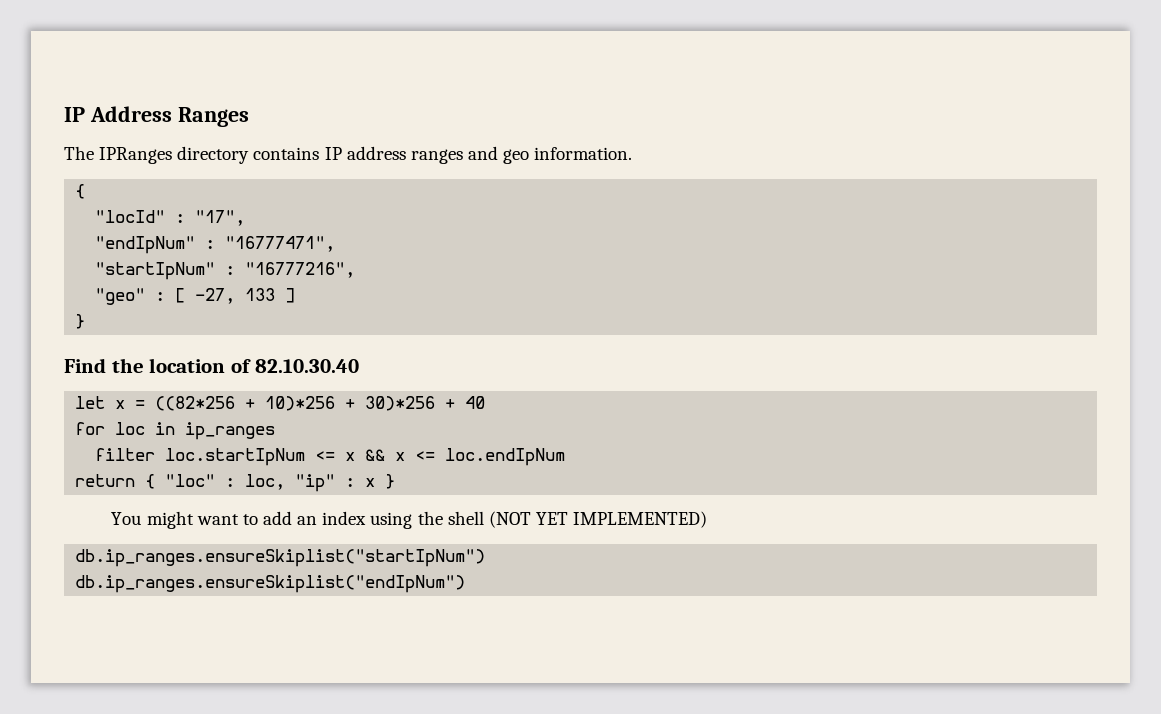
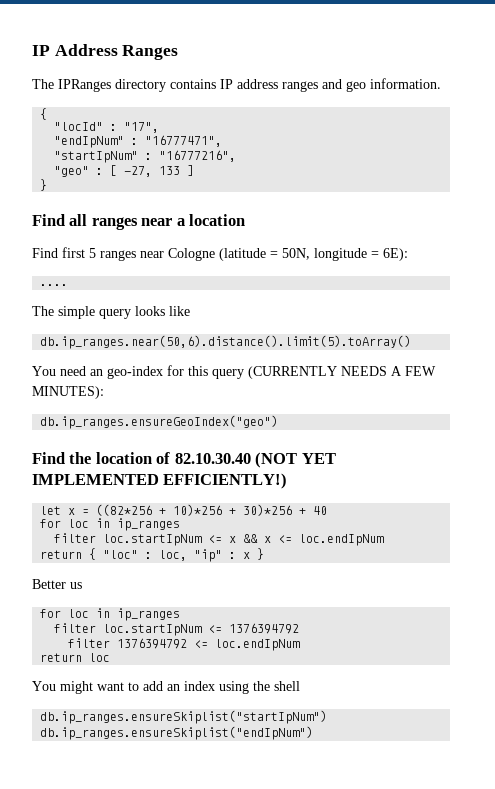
+ Find all ranges near a location
+ Find first 5 ranges near Cologne (latitude = 50N, longitude = 6E):
+ ....
+ The simple query looks like
+ db.ip_ranges.near(50,6).distance().limit(5).toArray()
+ You need an geo-index for this query (CURRENTLY NEEDS A FEW MINUTES):
+ db.ip_ranges.ensureGeoIndex("geo")
- Find the location of 82.10.30.40
+ Find the location of 82.10.30.40 (NOT YET IMPLEMENTED EFFICIENTLY!)
+ Better us
+ for loc in ip_ranges
+ filter loc.startIpNum <= 1376394792
+ filter 1376394792 <= loc.endIpNum
+ return loc
- You might want to add an index using the shell (NOT YET IMPLEMENTED)
+ You might want to add an index using the shell

